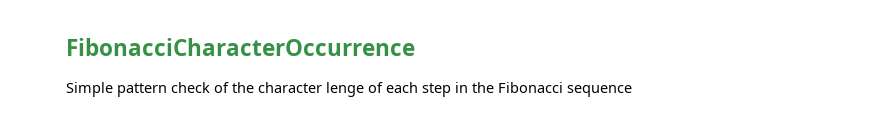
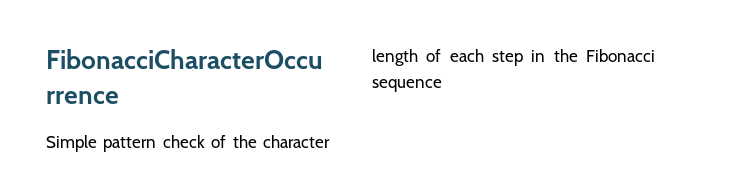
- Simple pattern check of the character lenge of each step in the Fibonacci sequence
+ Simple pattern check of the character length of each step in the Fibonacci sequence

